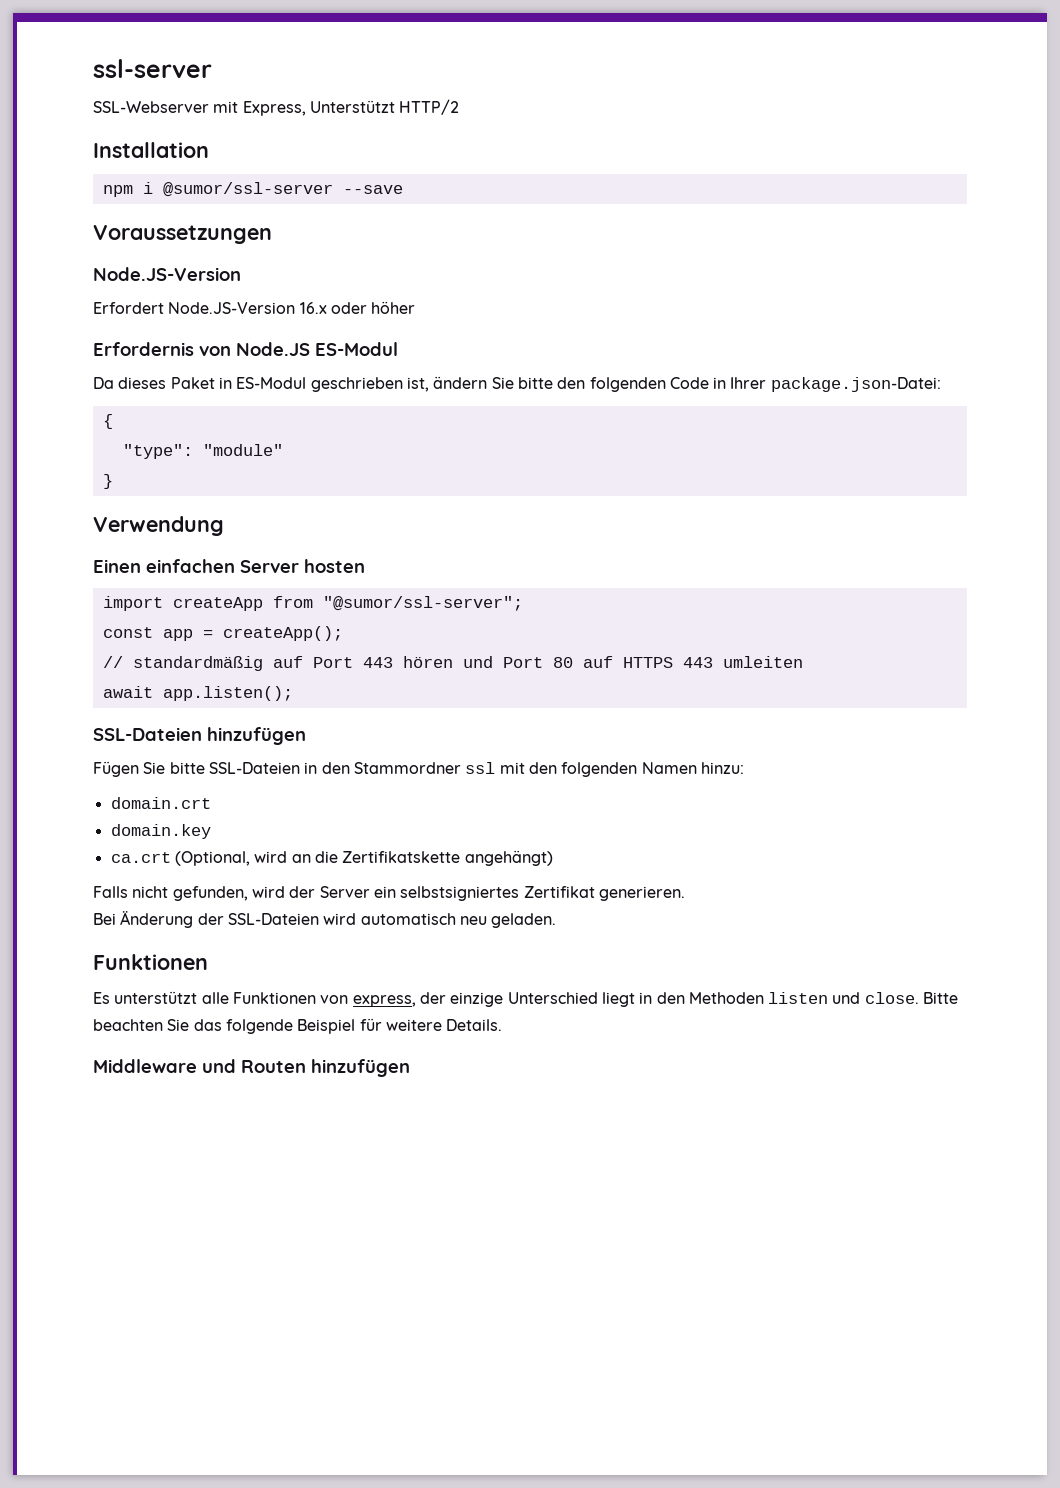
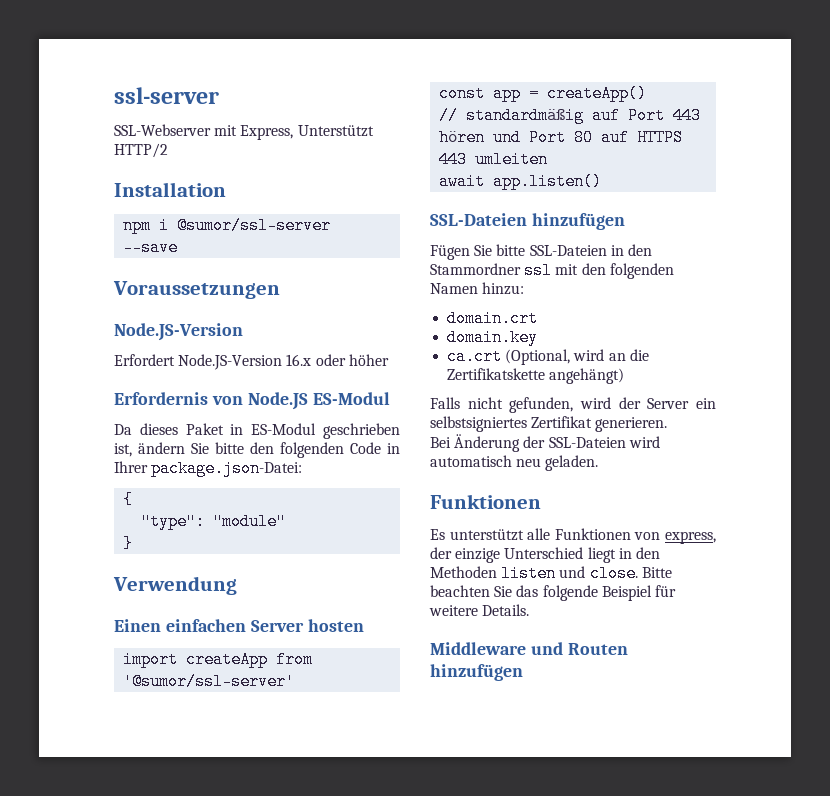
- import createApp from "@sumor/ssl-server";
+ import createApp from '@sumor/ssl-server'
- const app = createApp();
+ const app = createApp()
- await app.listen();
+ await app.listen()

